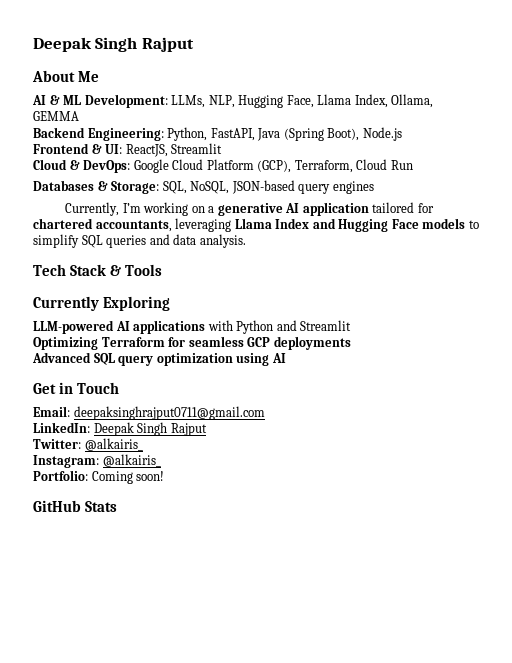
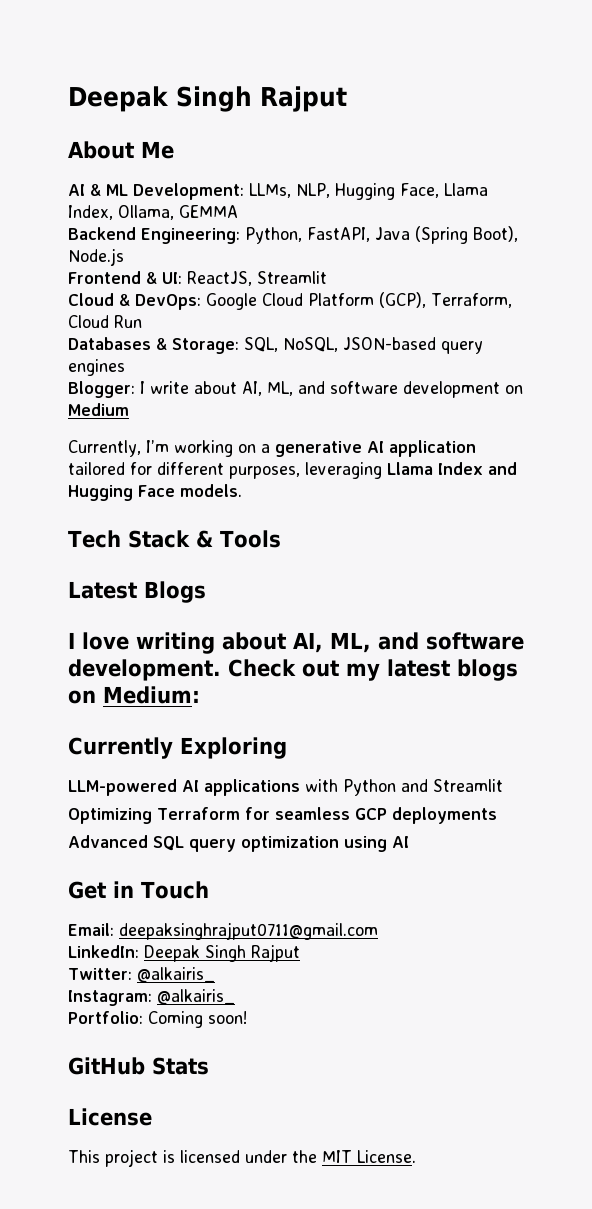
+ Blogger: I write about AI, ML, and software development on Medium
- Currently, I’m working on a generative AI application tailored for chartered accountants, leveraging Llama Index and Hugging Face models to simplify SQL queries and data analysis.
+ Currently, I’m working on a generative AI application tailored for different purposes, leveraging Llama Index and Hugging Face models.
  Tech Stack & Tools
+ Latest Blogs
+ I love writing about AI, ML, and software development. Check out my latest blogs on Medium:
+ License
+ This project is licensed under the MIT License.

